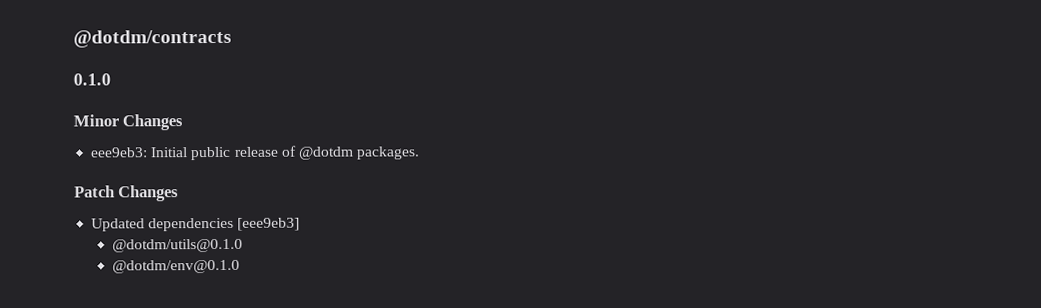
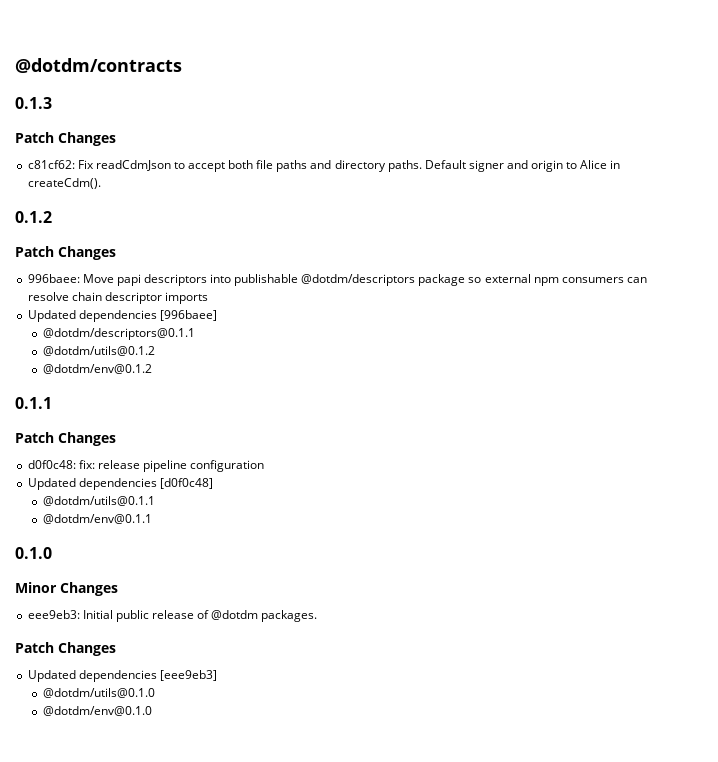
+ 0.1.3
+ Patch Changes
+ c81cf62: Fix readCdmJson to accept both file paths and directory paths. Default signer and origin to Alice in createCdm().
+ 0.1.2
+ Patch Changes
+ 996baee: Move papi descriptors into publishable @dotdm/descriptors package so external npm consumers can resolve chain descriptor imports
+ Updated dependencies [996baee]
+ @dotdm/descriptors@0.1.1
+ @dotdm/utils@0.1.2
+ @dotdm/env@0.1.2
+ 0.1.1
+ Patch Changes
+ d0f0c48: fix: release pipeline configuration
+ Updated dependencies [d0f0c48]
+ @dotdm/utils@0.1.1
+ @dotdm/env@0.1.1

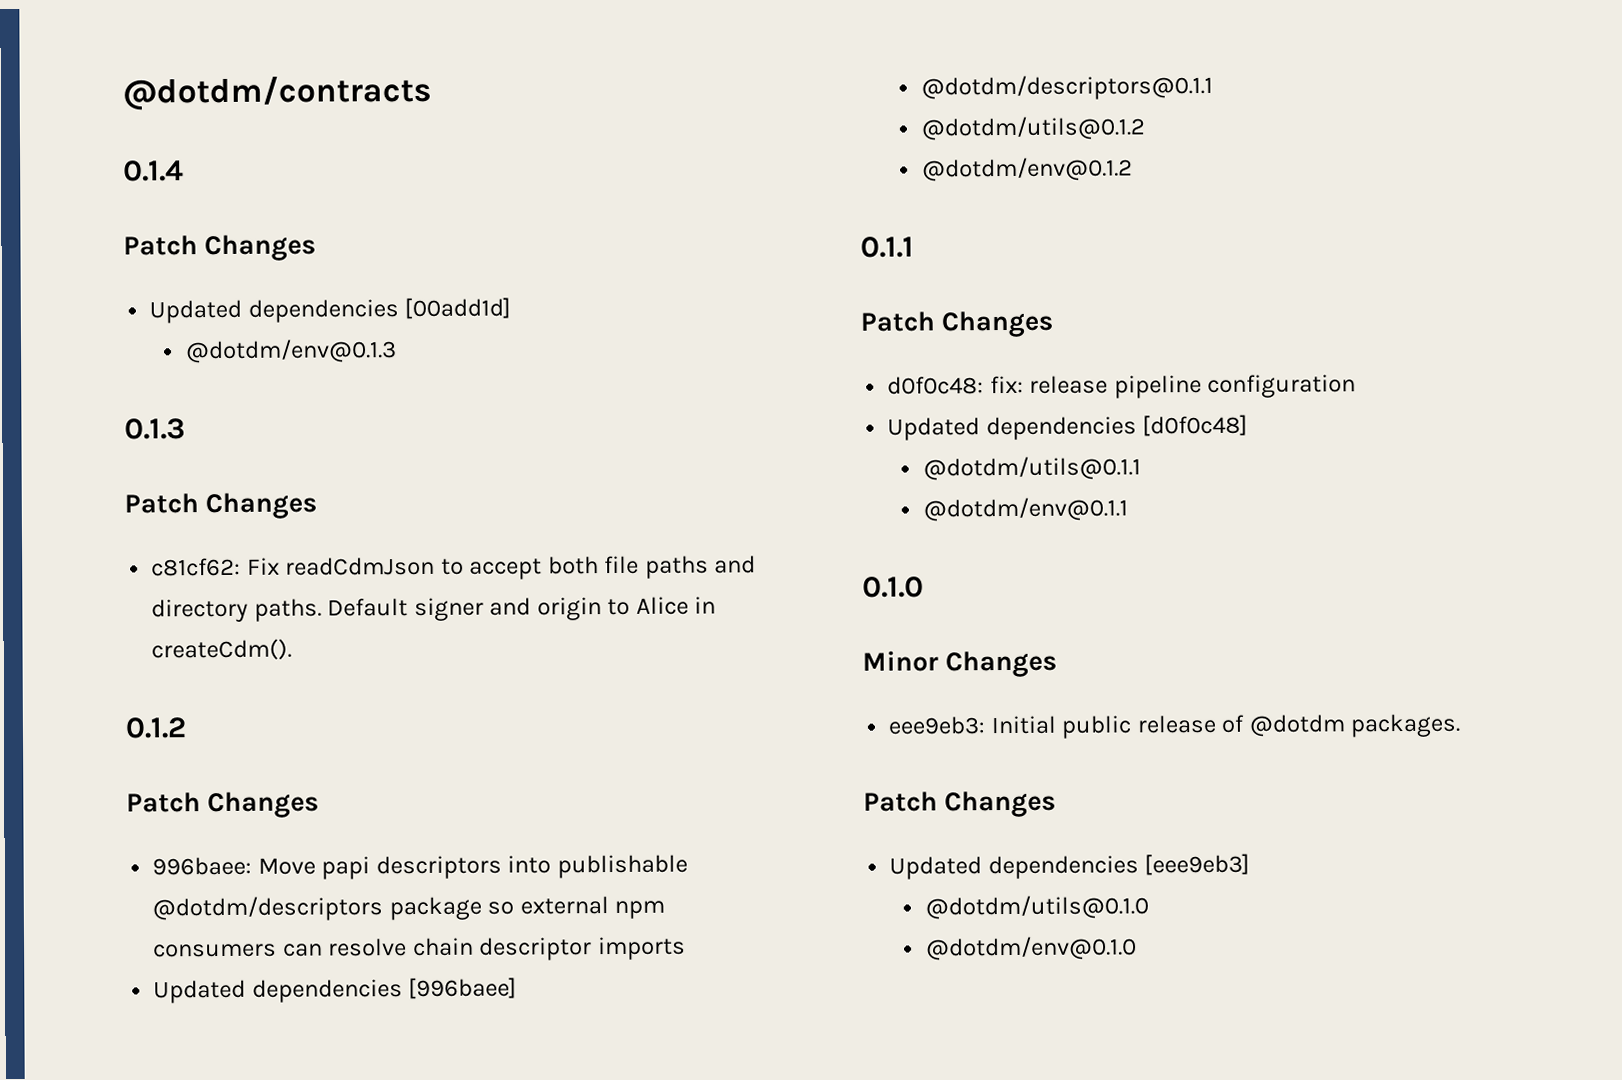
+ 0.1.4
+ Patch Changes
+ Updated dependencies [00add1d]
+ @dotdm/env@0.1.3

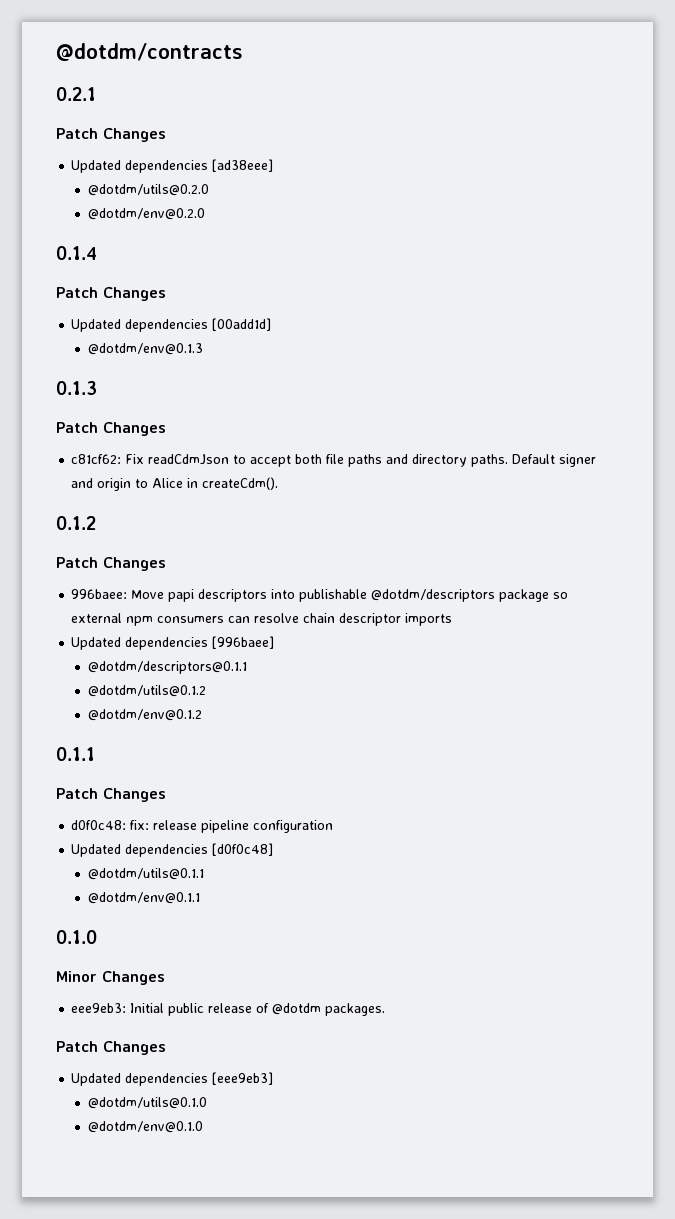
+ 0.2.1
+ Patch Changes
+ Updated dependencies [ad38eee]
+ @dotdm/utils@0.2.0
+ @dotdm/env@0.2.0

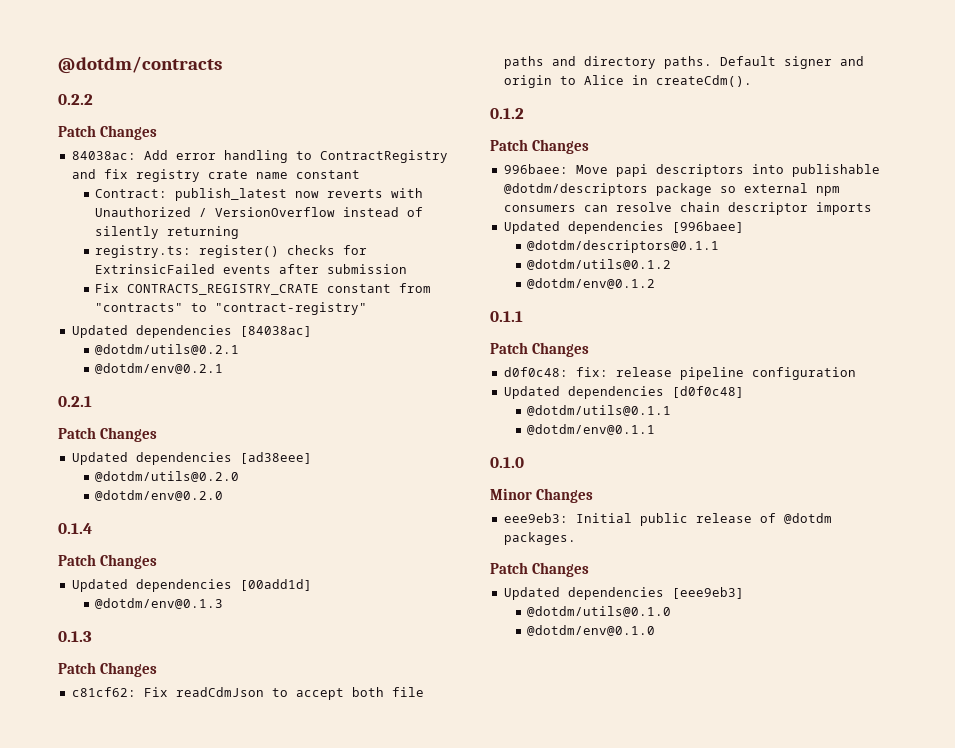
+ 0.2.2
+ Patch Changes
+ 84038ac: Add error handling to ContractRegistry and fix registry crate name constant
+ Contract: publish_latest now reverts with Unauthorized / VersionOverflow instead of silently returning
+ registry.ts: register() checks for ExtrinsicFailed events after submission
+ Fix CONTRACTS_REGISTRY_CRATE constant from "contracts" to "contract-registry"
+ Updated dependencies [84038ac]
+ @dotdm/utils@0.2.1
+ @dotdm/env@0.2.1

